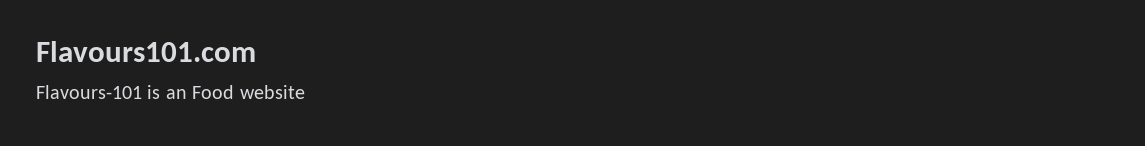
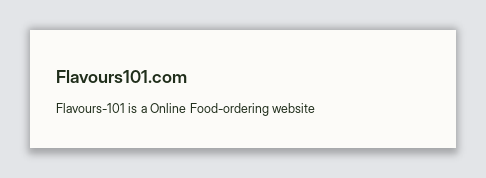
- Flavours-101 is an Food website
+ Flavours-101 is a Online Food-ordering website

